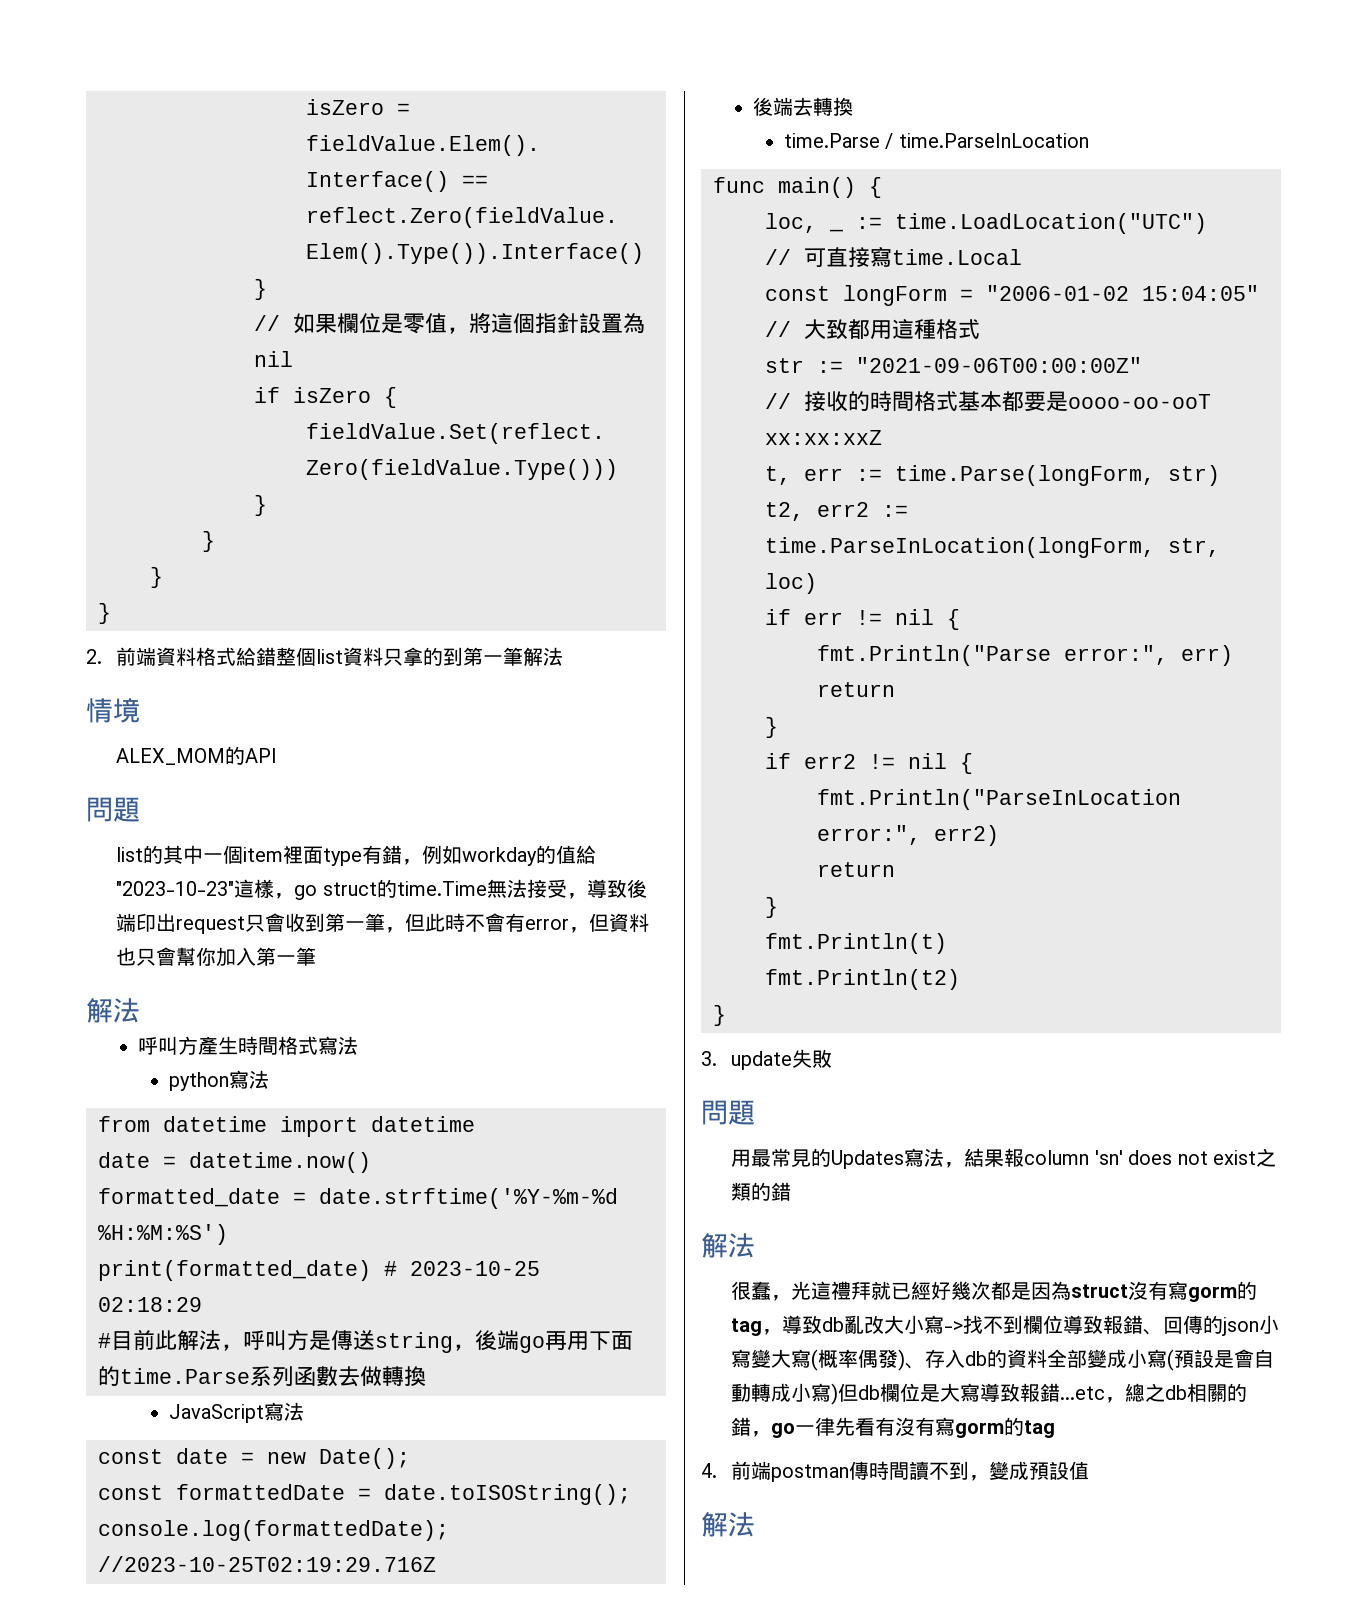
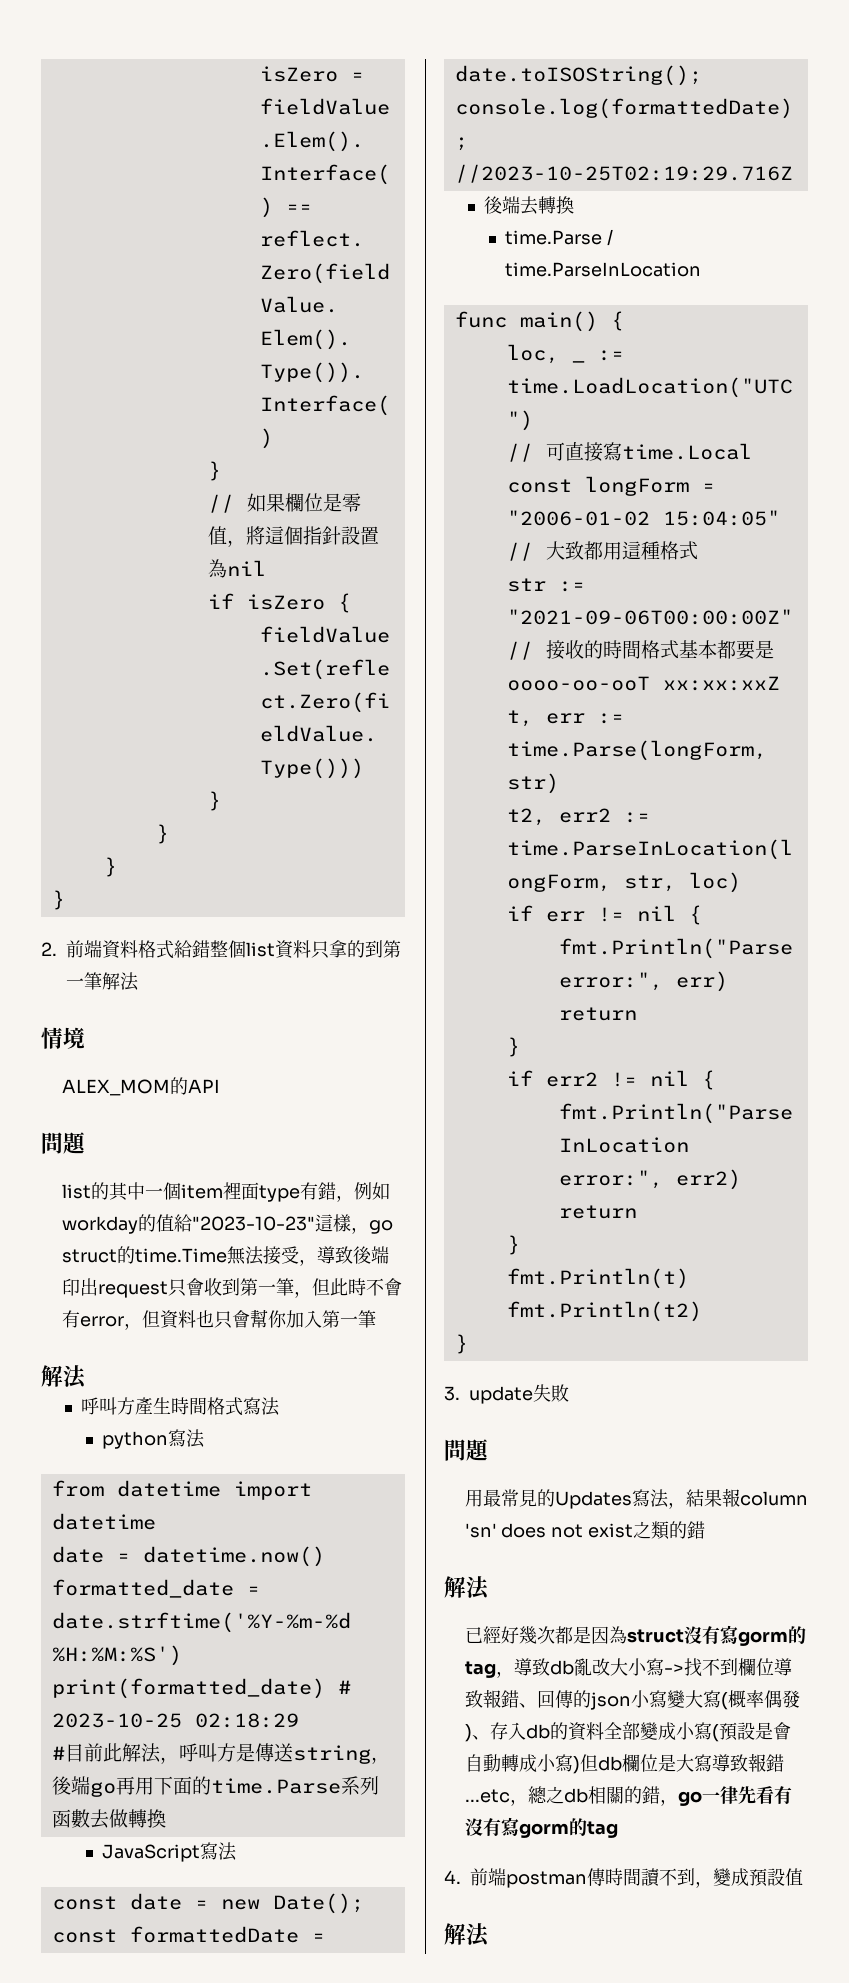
- 很蠢，光這禮拜就已經好幾次都是因為struct沒有寫gorm的tag，導致db亂改大小寫->找不到欄位導致報錯、回傳的json小寫變大寫(概率偶發)、存入db的資料全部變成小寫(預設是會自動轉成小寫)但db欄位是大寫導致報錯...etc，總之db相關的錯，go一律先看有沒有寫gorm的tag
+ 已經好幾次都是因為struct沒有寫gorm的tag，導致db亂改大小寫->找不到欄位導致報錯、回傳的json小寫變大寫(概率偶發)、存入db的資料全部變成小寫(預設是會自動轉成小寫)但db欄位是大寫導致報錯...etc，總之db相關的錯，go一律先看有沒有寫gorm的tag

